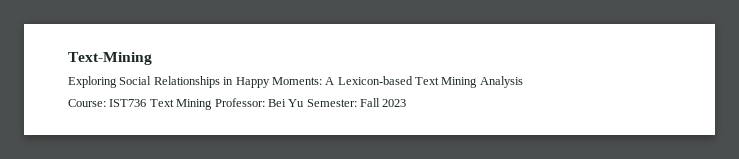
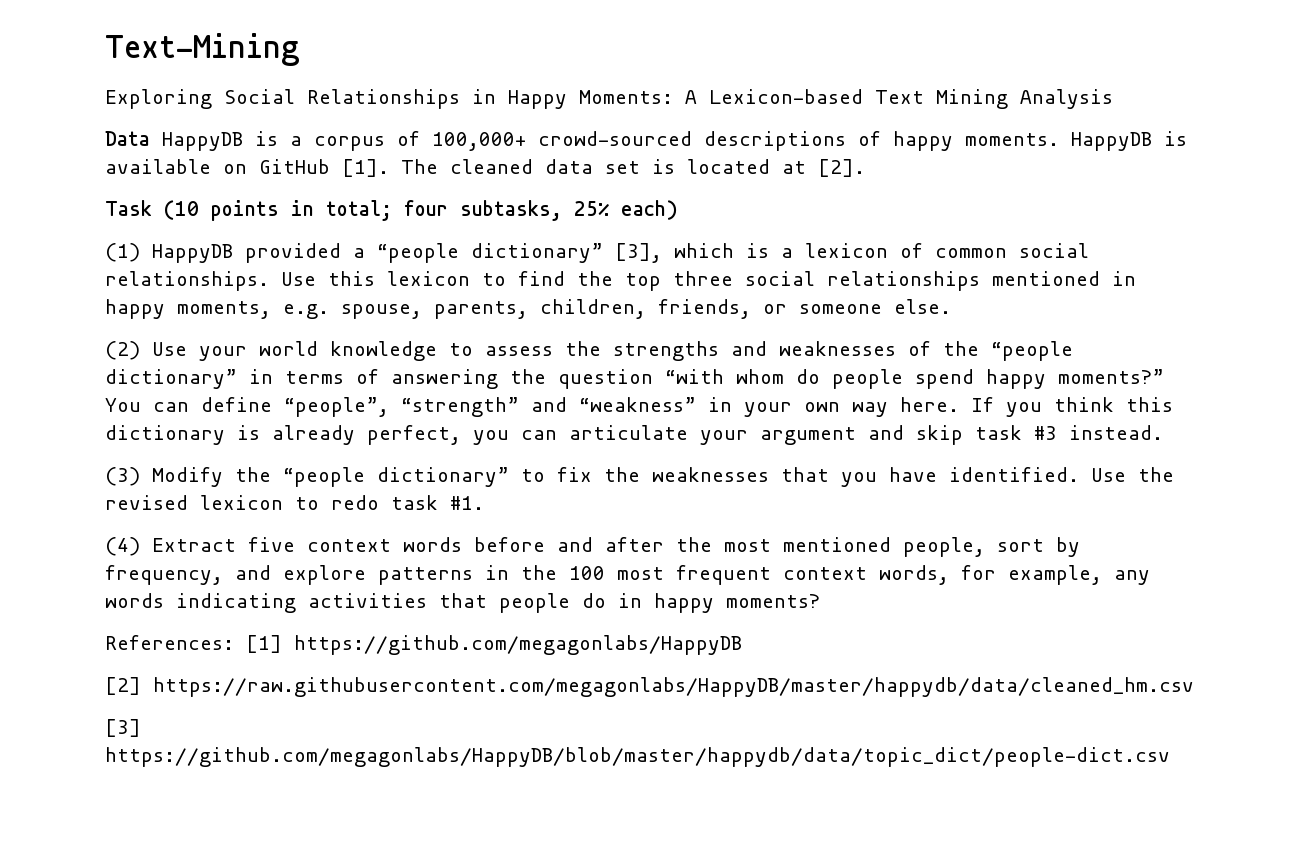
- Course: IST736 Text Mining Professor: Bei Yu Semester: Fall 2023
+ Data HappyDB is a corpus of 100,000+ crowd-sourced descriptions of happy moments. HappyDB is available on GitHub [1]. The cleaned data set is located at [2].
+ Task (10 points in total; four subtasks, 25% each)
+ (1) HappyDB provided a “people dictionary” [3], which is a lexicon of common social relationships. Use this lexicon to find the top three social relationships mentioned in happy moments, e.g. spouse, parents, children, friends, or someone else.
+ (2) Use your world knowledge to assess the strengths and weaknesses of the “people dictionary” in terms of answering the question “with whom do people spend happy moments?” You can define “people”, “strength” and “weakness” in your own way here. If you think this dictionary is already perfect, you can articulate your argument and skip task #3 instead.
+ (3) Modify the “people dictionary” to fix the weaknesses that you have identified. Use the revised lexicon to redo task #1.
+ (4) Extract five context words before and after the most mentioned people, sort by frequency, and explore patterns in the 100 most frequent context words, for example, any words indicating activities that people do in happy moments?
+ References: [1] https://github.com/megagonlabs/HappyDB
+ [2] https://raw.githubusercontent.com/megagonlabs/HappyDB/master/happydb/data/cleaned_hm.csv
+ [3] https://github.com/megagonlabs/HappyDB/blob/master/happydb/data/topic_dict/people-dict.csv

